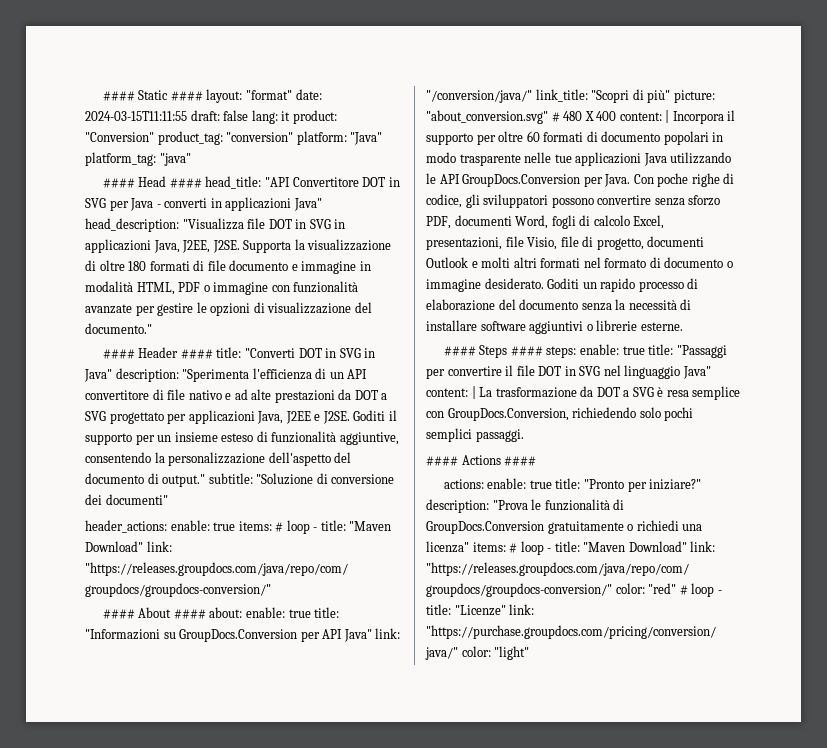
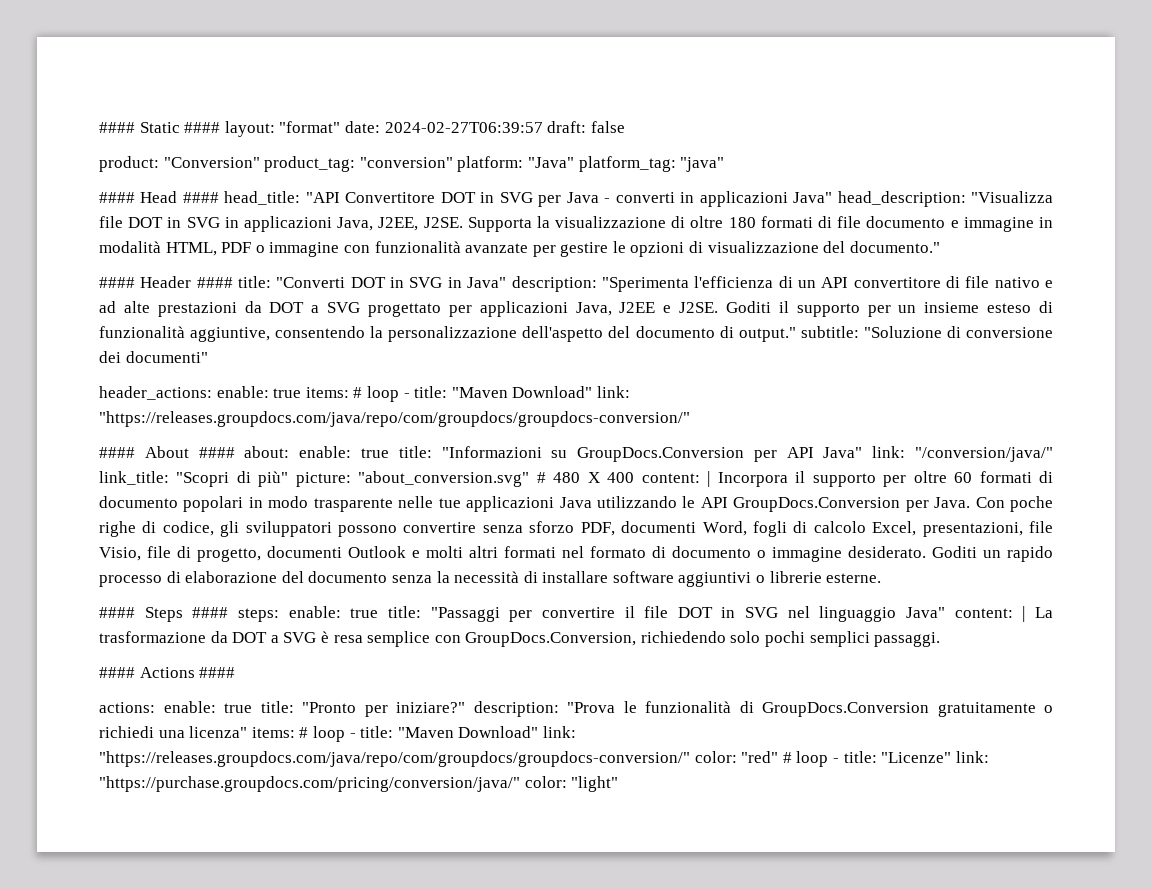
- #### Static #### layout: "format" date: 2024-03-15T11:11:55 draft: false lang: it product: "Conversion" product_tag: "conversion" platform: "Java" platform_tag: "java"
+ #### Static #### layout: "format" date: 2024-02-27T06:39:57 draft: false
+ product: "Conversion" product_tag: "conversion" platform: "Java" platform_tag: "java"

